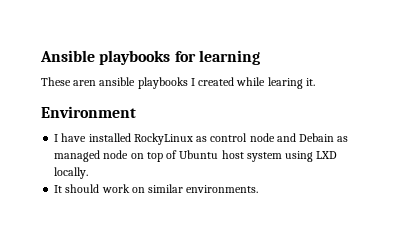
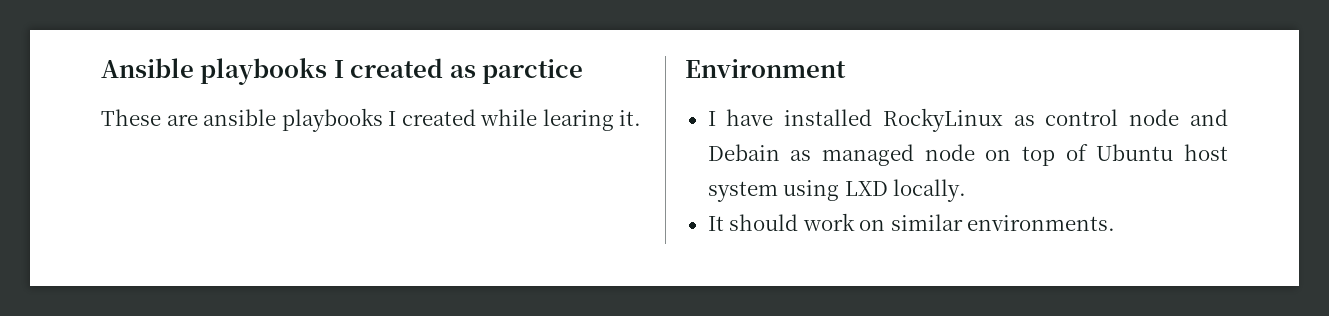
- Ansible playbooks for learning
+ Ansible playbooks I created as parctice
- These aren ansible playbooks I created while learing it.
+ These are ansible playbooks I created while learing it.

